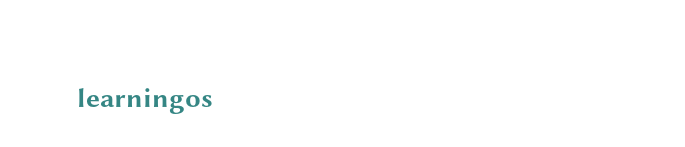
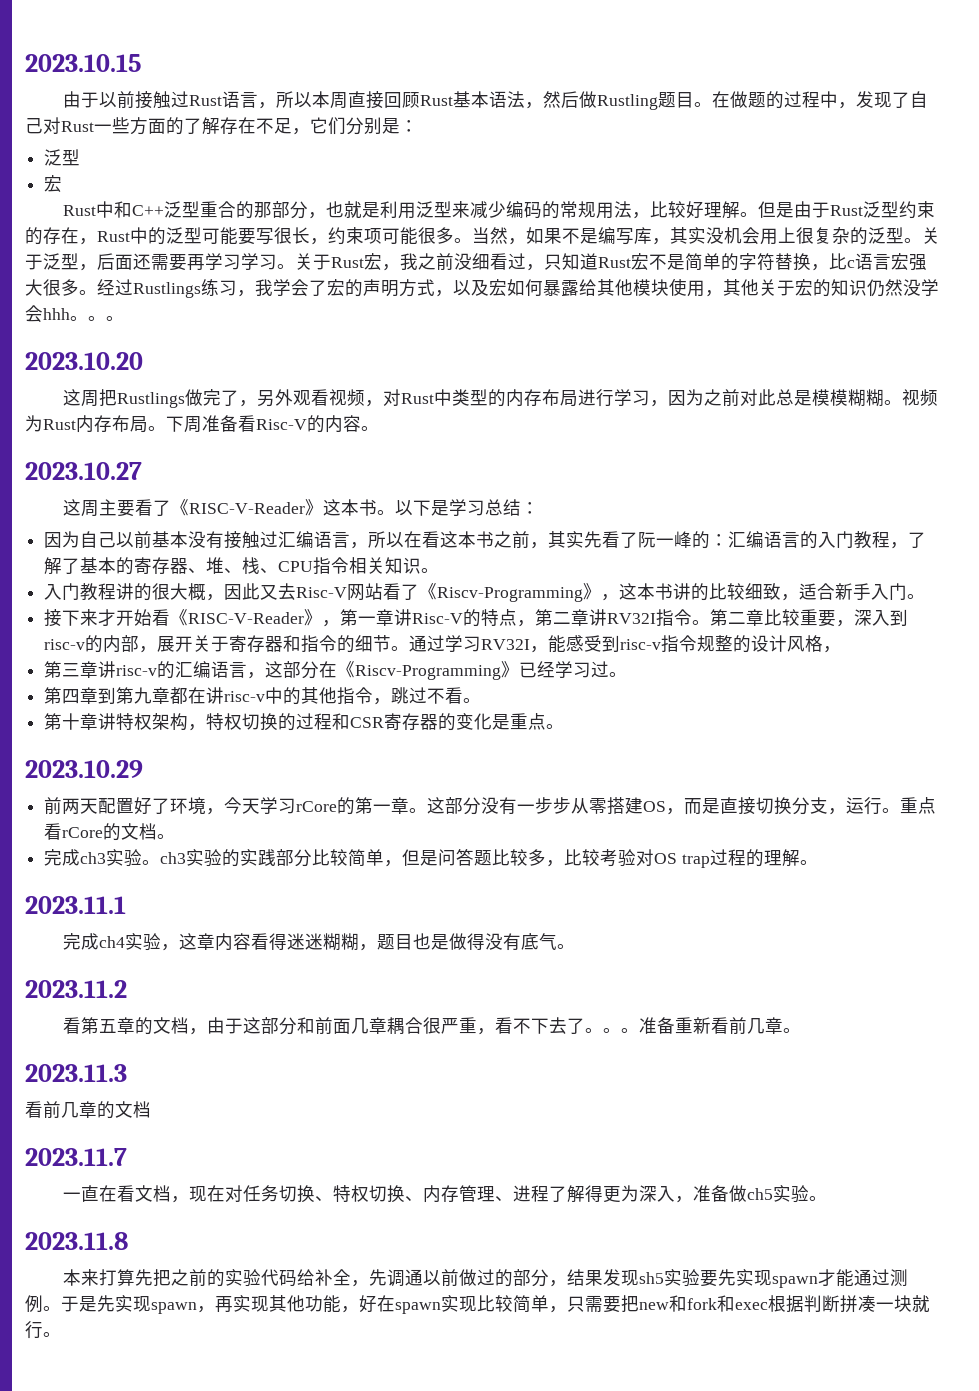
- learningos
+ 2023.10.15
+ 由于以前接触过Rust语言，所以本周直接回顾Rust基本语法，然后做Rustling题目。在做题的过程中，发现了自己对Rust一些方面的了解存在不足，它们分别是：
+ 泛型
+ 宏
+ Rust中和C++泛型重合的那部分，也就是利用泛型来减少编码的常规用法，比较好理解。但是由于Rust泛型约束的存在，Rust中的泛型可能要写很长，约束项可能很多。当然，如果不是编写库，其实没机会用上很复杂的泛型。关于泛型，后面还需要再学习学习。关于Rust宏，我之前没细看过，只知道Rust宏不是简单的字符替换，比c语言宏强大很多。经过Rustlings练习，我学会了宏的声明方式，以及宏如何暴露给其他模块使用，其他关于宏的知识仍然没学会hhh。。。
+ 2023.10.20
+ 这周把Rustlings做完了，另外观看视频，对Rust中类型的内存布局进行学习，因为之前对此总是模模糊糊。视频为Rust内存布局。下周准备看Risc-V的内容。
+ 2023.10.27
+ 这周主要看了《RISC-V-Reader》这本书。以下是学习总结：
+ 因为自己以前基本没有接触过汇编语言，所以在看这本书之前，其实先看了阮一峰的：汇编语言的入门教程，了解了基本的寄存器、堆、栈、CPU指令相关知识。
+ 入门教程讲的很大概，因此又去Risc-V网站看了《Riscv-Programming》，这本书讲的比较细致，适合新手入门。
+ 接下来才开始看《RISC-V-Reader》，第一章讲Risc-V的特点，第二章讲RV32I指令。第二章比较重要，深入到risc-v的内部，展开关于寄存器和指令的细节。通过学习RV32I，能感受到risc-v指令规整的设计风格，
+ 第三章讲risc-v的汇编语言，这部分在《Riscv-Programming》已经学习过。
+ 第四章到第九章都在讲risc-v中的其他指令，跳过不看。
+ 第十章讲特权架构，特权切换的过程和CSR寄存器的变化是重点。
+ 2023.10.29
+ 前两天配置好了环境，今天学习rCore的第一章。这部分没有一步步从零搭建OS，而是直接切换分支，运行。重点看rCore的文档。
+ 完成ch3实验。ch3实验的实践部分比较简单，但是问答题比较多，比较考验对OS trap过程的理解。
+ 2023.11.1
+ 完成ch4实验，这章内容看得迷迷糊糊，题目也是做得没有底气。
+ 2023.11.2
+ 看第五章的文档，由于这部分和前面几章耦合很严重，看不下去了。。。准备重新看前几章。
+ 2023.11.3
+ 看前几章的文档
+ 2023.11.7
+ 一直在看文档，现在对任务切换、特权切换、内存管理、进程了解得更为深入，准备做ch5实验。
+ 2023.11.8
+ 本来打算先把之前的实验代码给补全，先调通以前做过的部分，结果发现sh5实验要先实现spawn才能通过测例。于是先实现spawn，再实现其他功能，好在spawn实现比较简单，只需要把new和fork和exec根据判断拼凑一块就行。

